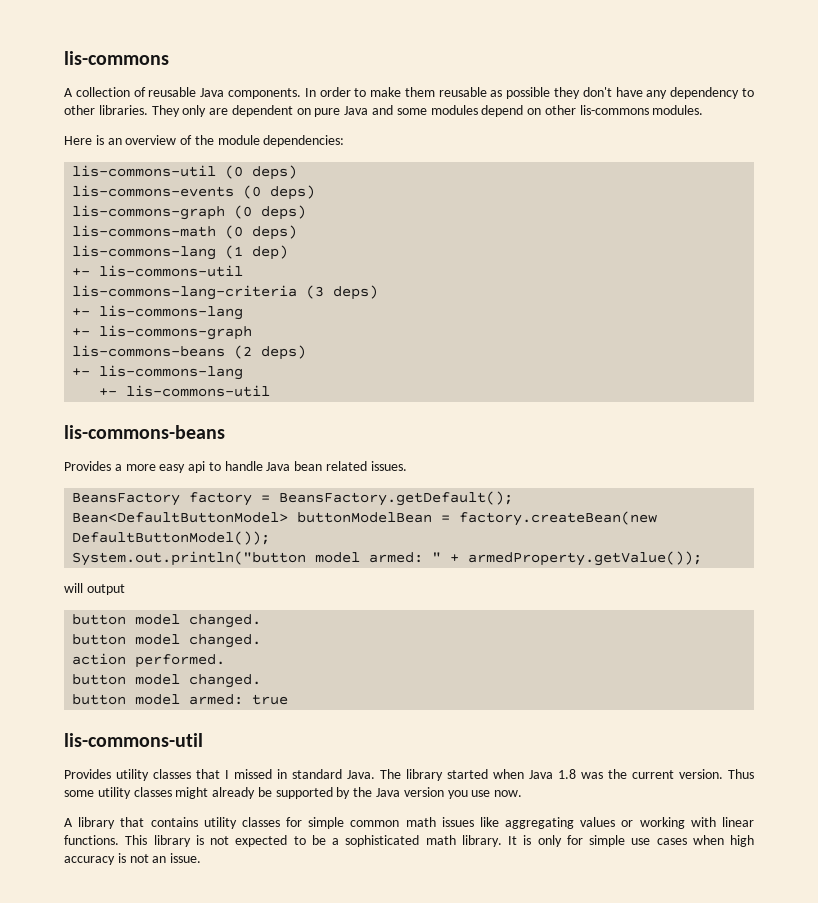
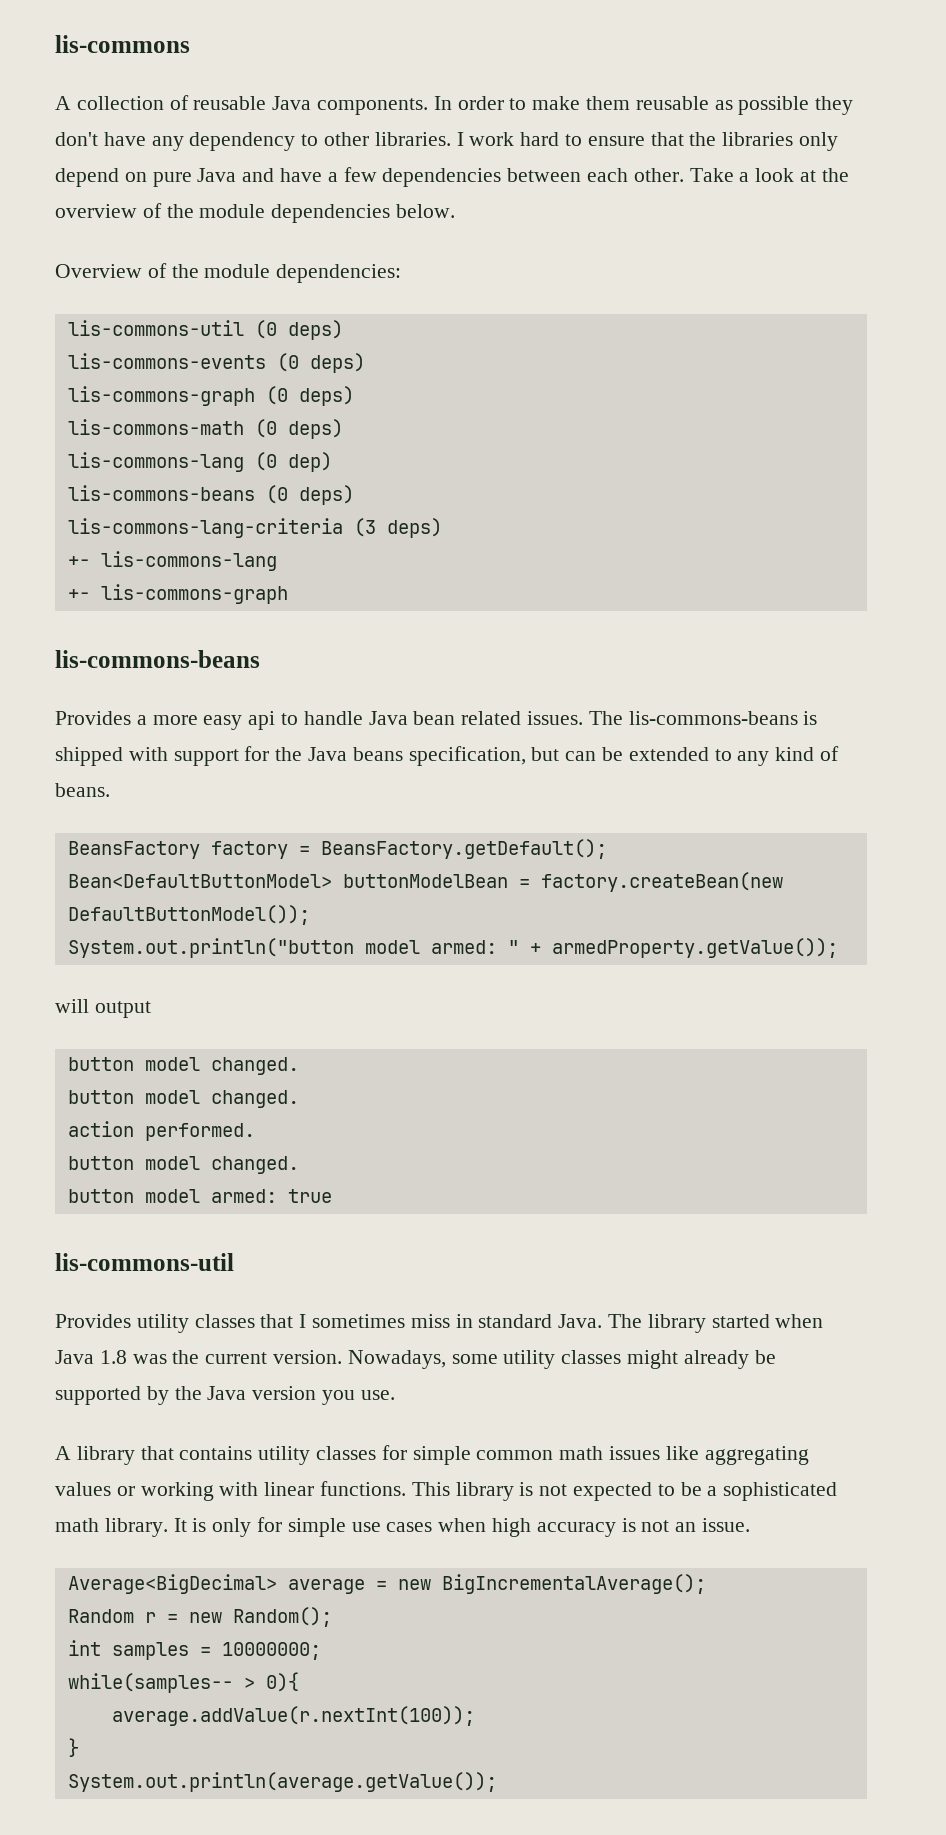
- They only are dependent on pure Java and some modules depend on other lis-commons modules.
- Here is an overview of the module dependencies:
+ I work hard to ensure that the libraries only depend on pure Java and have a few dependencies between each other. Take a look at the overview of the module dependencies below.
+ Overview of the module dependencies:
- lis-commons-lang (1 dep)
- +- lis-commons-util
+ lis-commons-lang (0 dep)
+ lis-commons-beans (0 deps)
- lis-commons-beans (2 deps)
- +- lis-commons-lang
- +- lis-commons-util
+ The lis-commons-beans is shipped with support for the Java beans specification, but can be extended to any kind of beans.
- Provides utility classes that I missed in standard Java.
+ Provides utility classes that I sometimes miss in standard Java.
- Thus some utility classes might already be supported by the Java version you use now.
+ Nowadays, some utility classes might already be supported by the Java version you use.
+ Average<BigDecimal> average = new BigIncrementalAverage();
+ Random r = new Random();
+ int samples = 10000000;
+ while(samples-- > 0){
+ average.addValue(r.nextInt(100));
+ }
+ System.out.println(average.getValue());

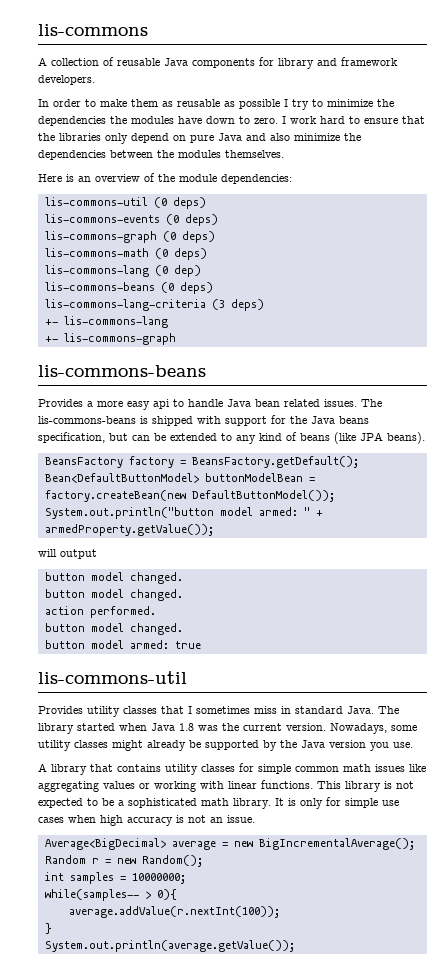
- A collection of reusable Java components. In order to make them reusable as possible they don't have any dependency to other libraries.
+ A collection of reusable Java components for library and framework developers.
+ In order to make them as reusable as possible I try to minimize the dependencies the modules have down to zero.
- I work hard to ensure that the libraries only depend on pure Java and have a few dependencies between each other. Take a look at the overview of the module dependencies below.
- Overview of the module dependencies:
+ I work hard to ensure that the libraries only depend on pure Java and also minimize the dependencies between the modules themselves.
+ Here is an overview of the module dependencies:
- The lis-commons-beans is shipped with support for the Java beans specification, but can be extended to any kind of beans.
+ The lis-commons-beans is shipped with support for the Java beans specification, but can be extended to any kind of beans (like JPA beans).

